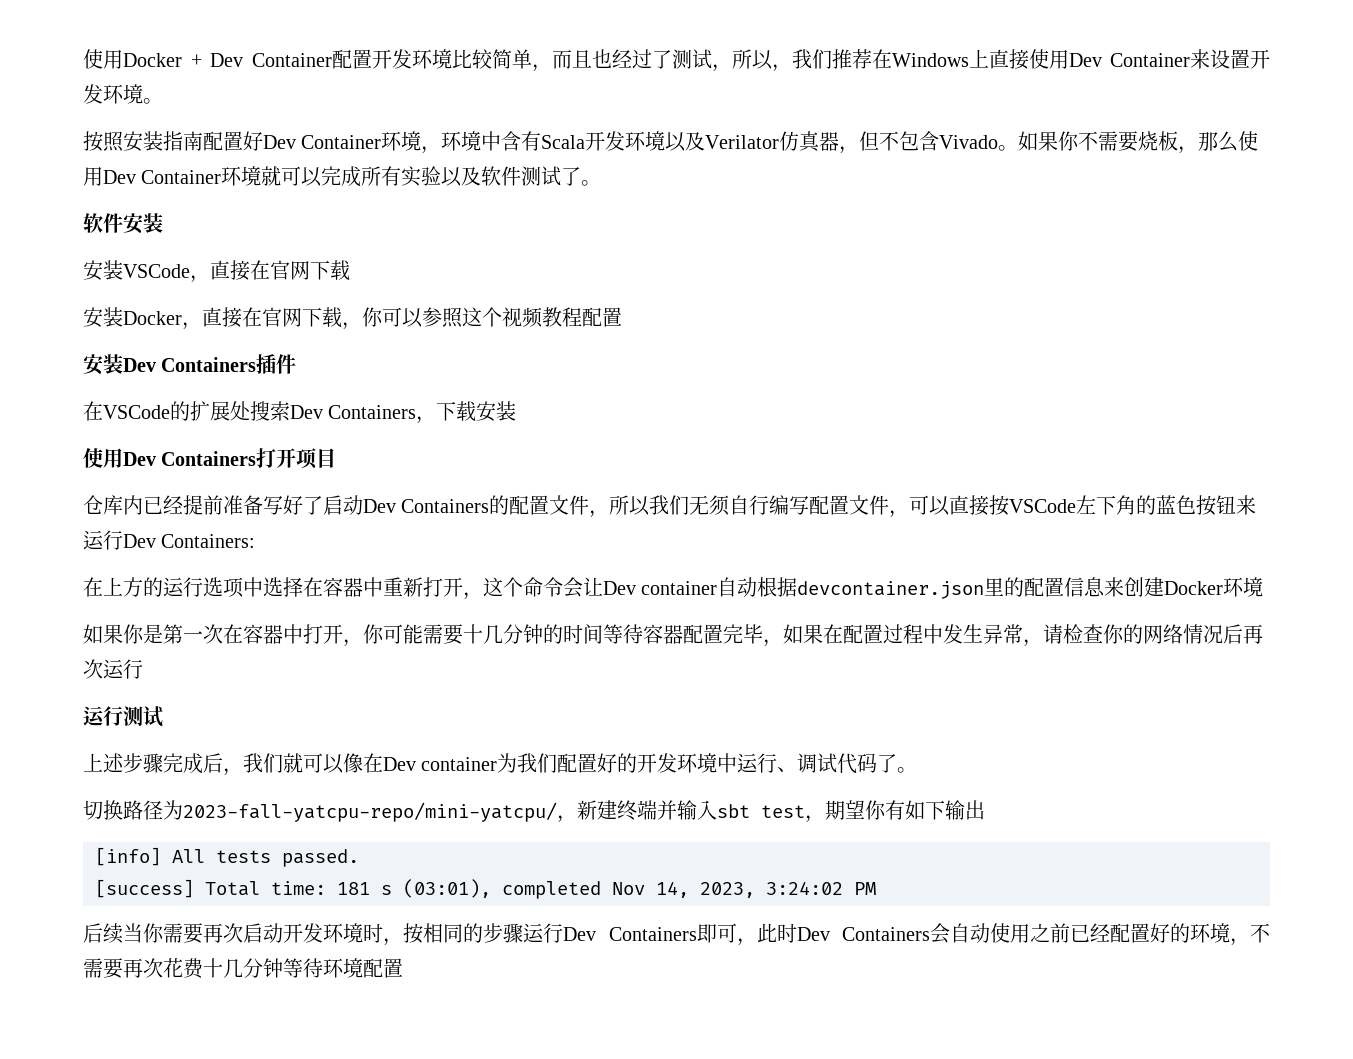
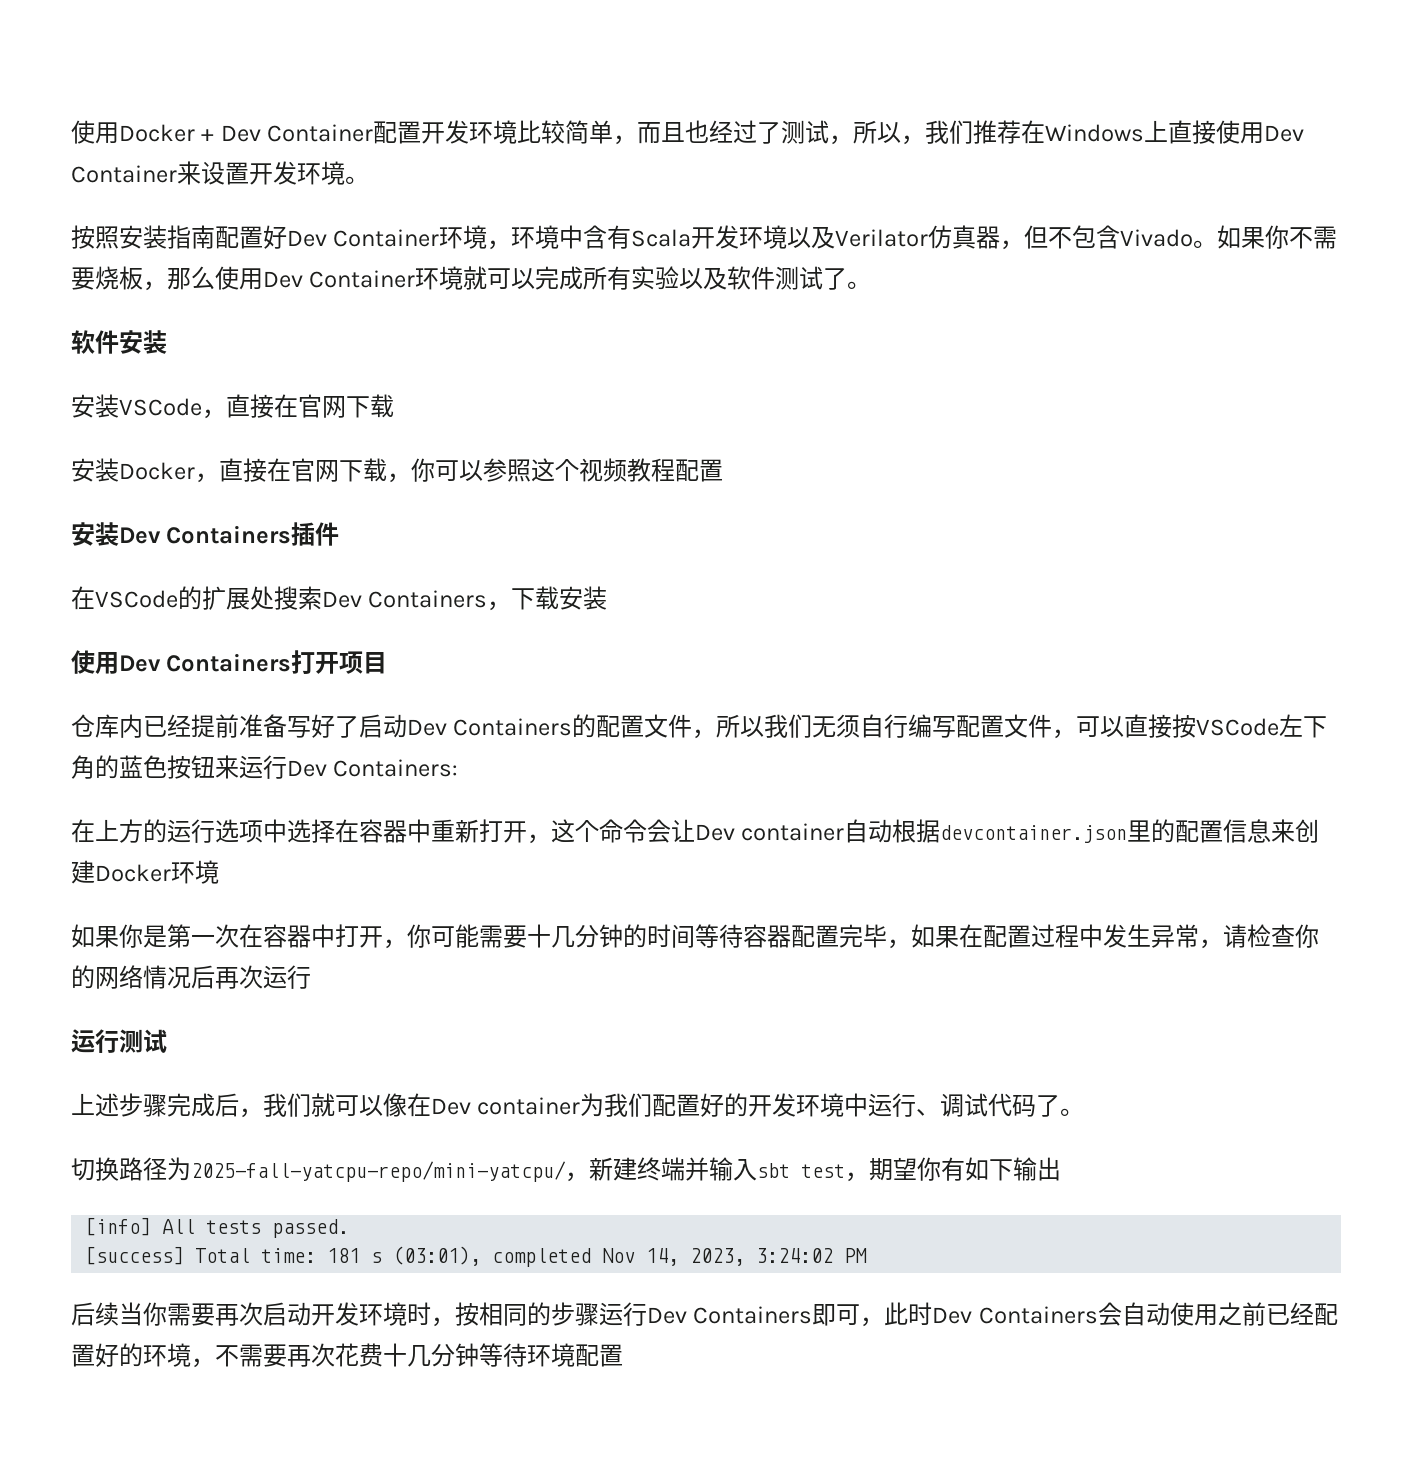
- 切换路径为2023-fall-yatcpu-repo/mini-yatcpu/，新建终端并输入sbt test，期望你有如下输出
+ 切换路径为2025-fall-yatcpu-repo/mini-yatcpu/，新建终端并输入sbt test，期望你有如下输出

